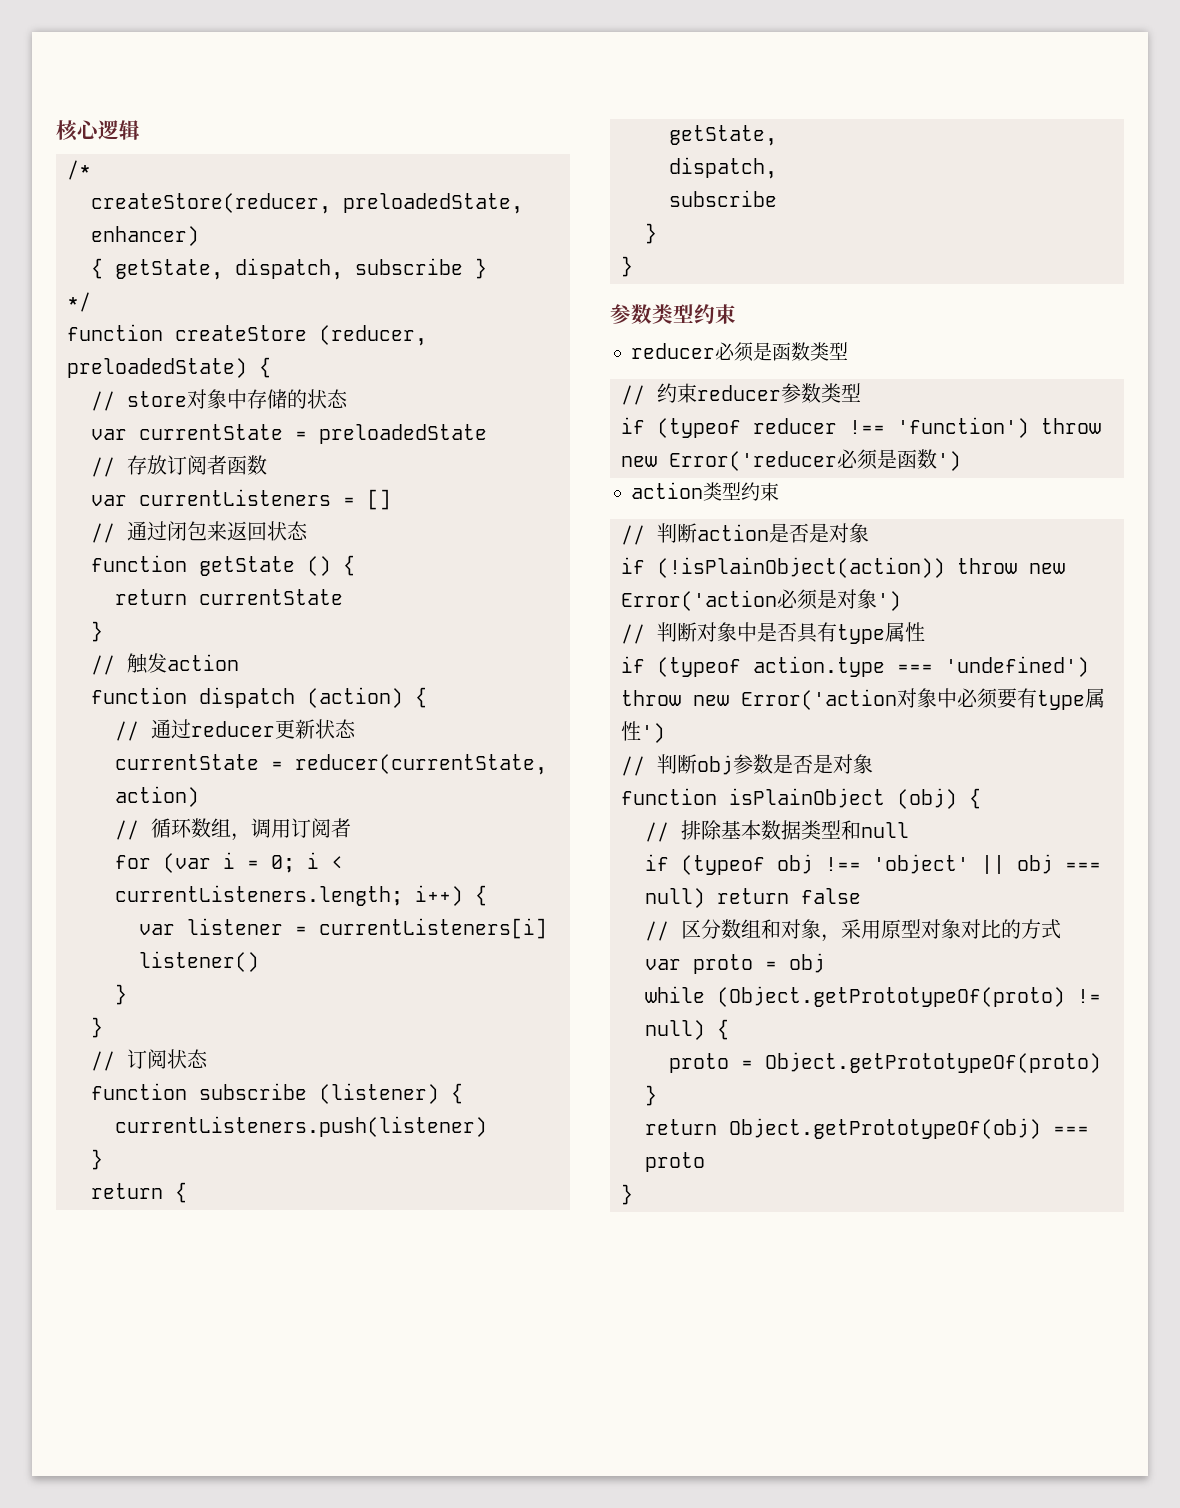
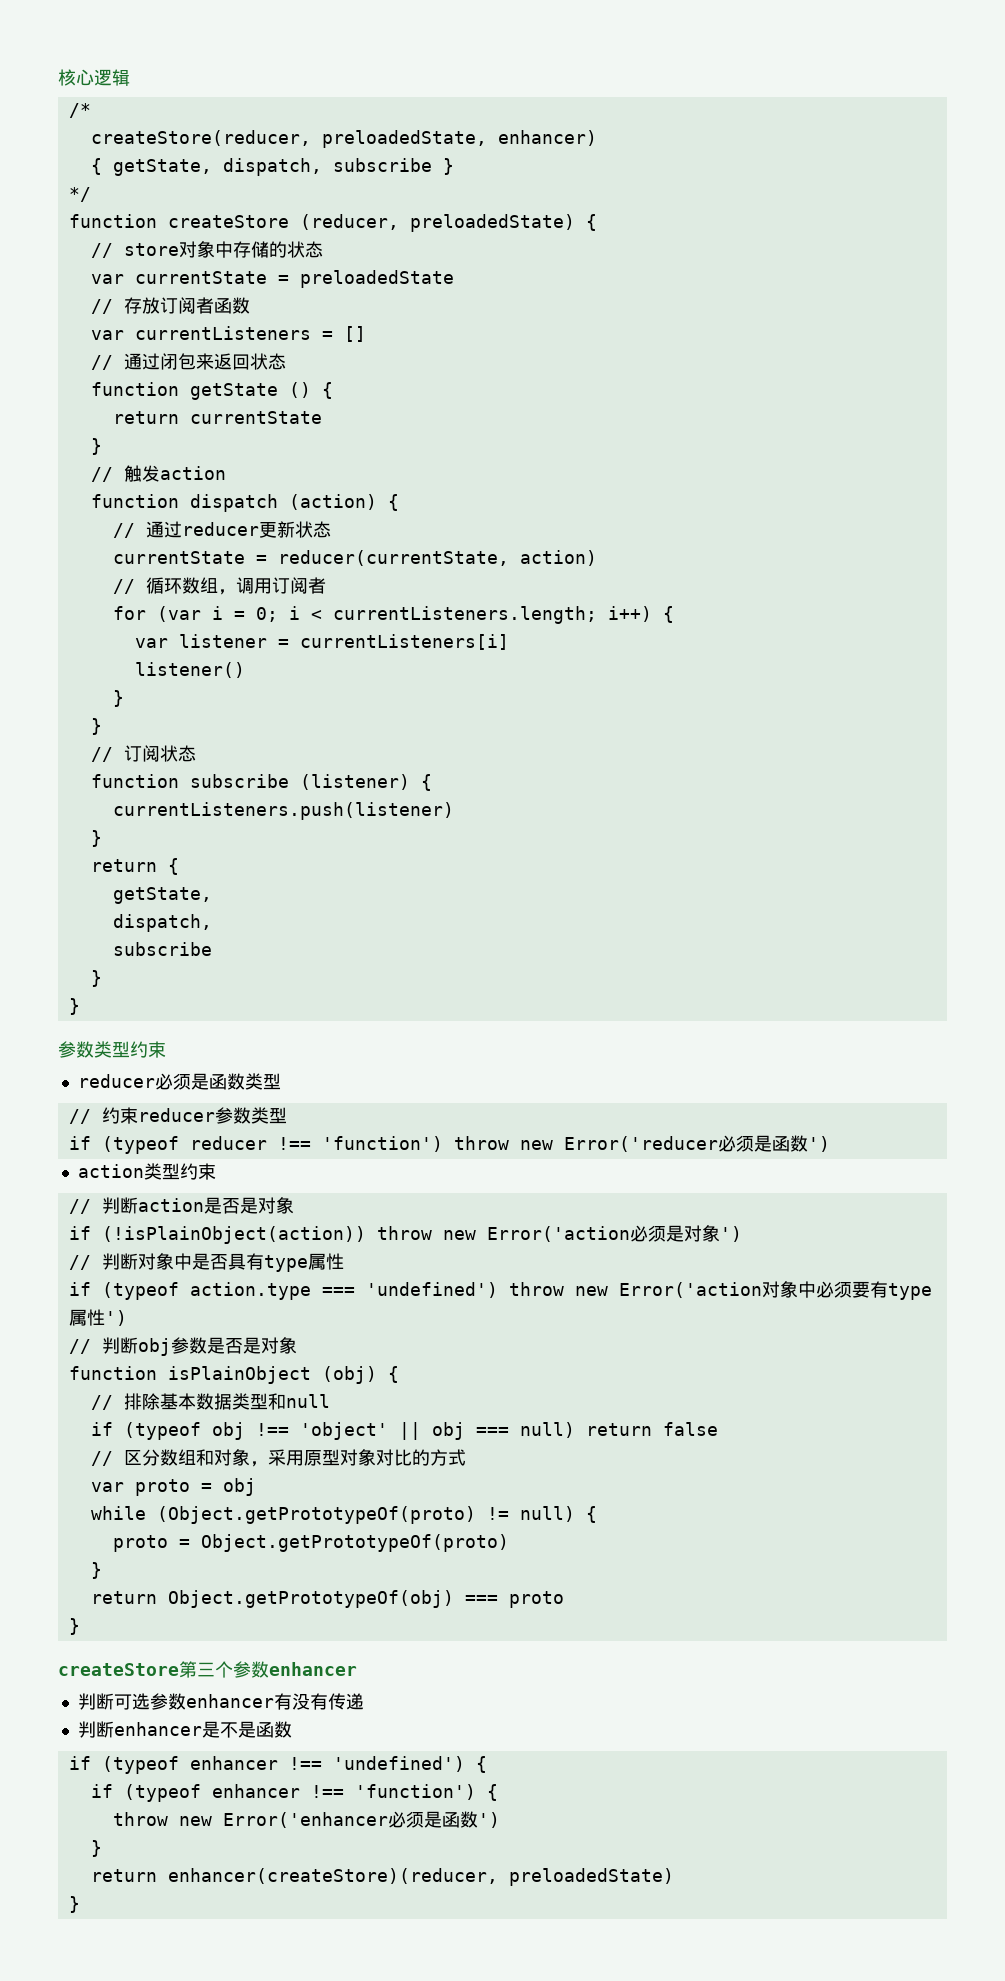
+ createStore第三个参数enhancer
+ 判断可选参数enhancer有没有传递
+ 判断enhancer是不是函数
+ if (typeof enhancer !== 'undefined') {
+ if (typeof enhancer !== 'function') {
+ throw new Error('enhancer必须是函数')
+ }
+ return enhancer(createStore)(reducer, preloadedState)
+ }

